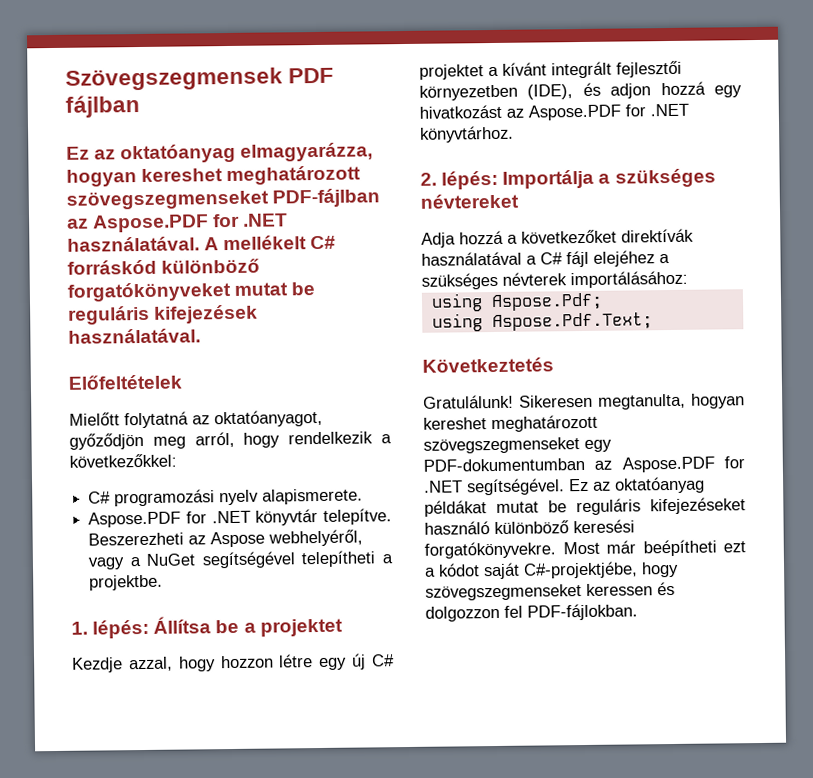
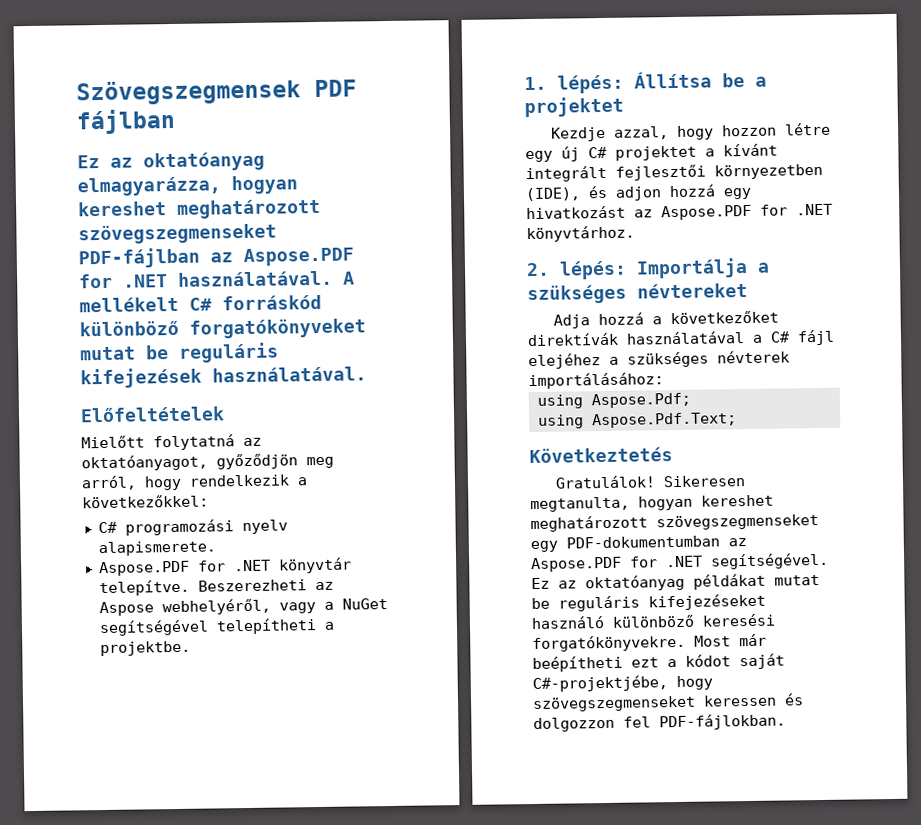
- Gratulálunk!
+ Gratulálok!

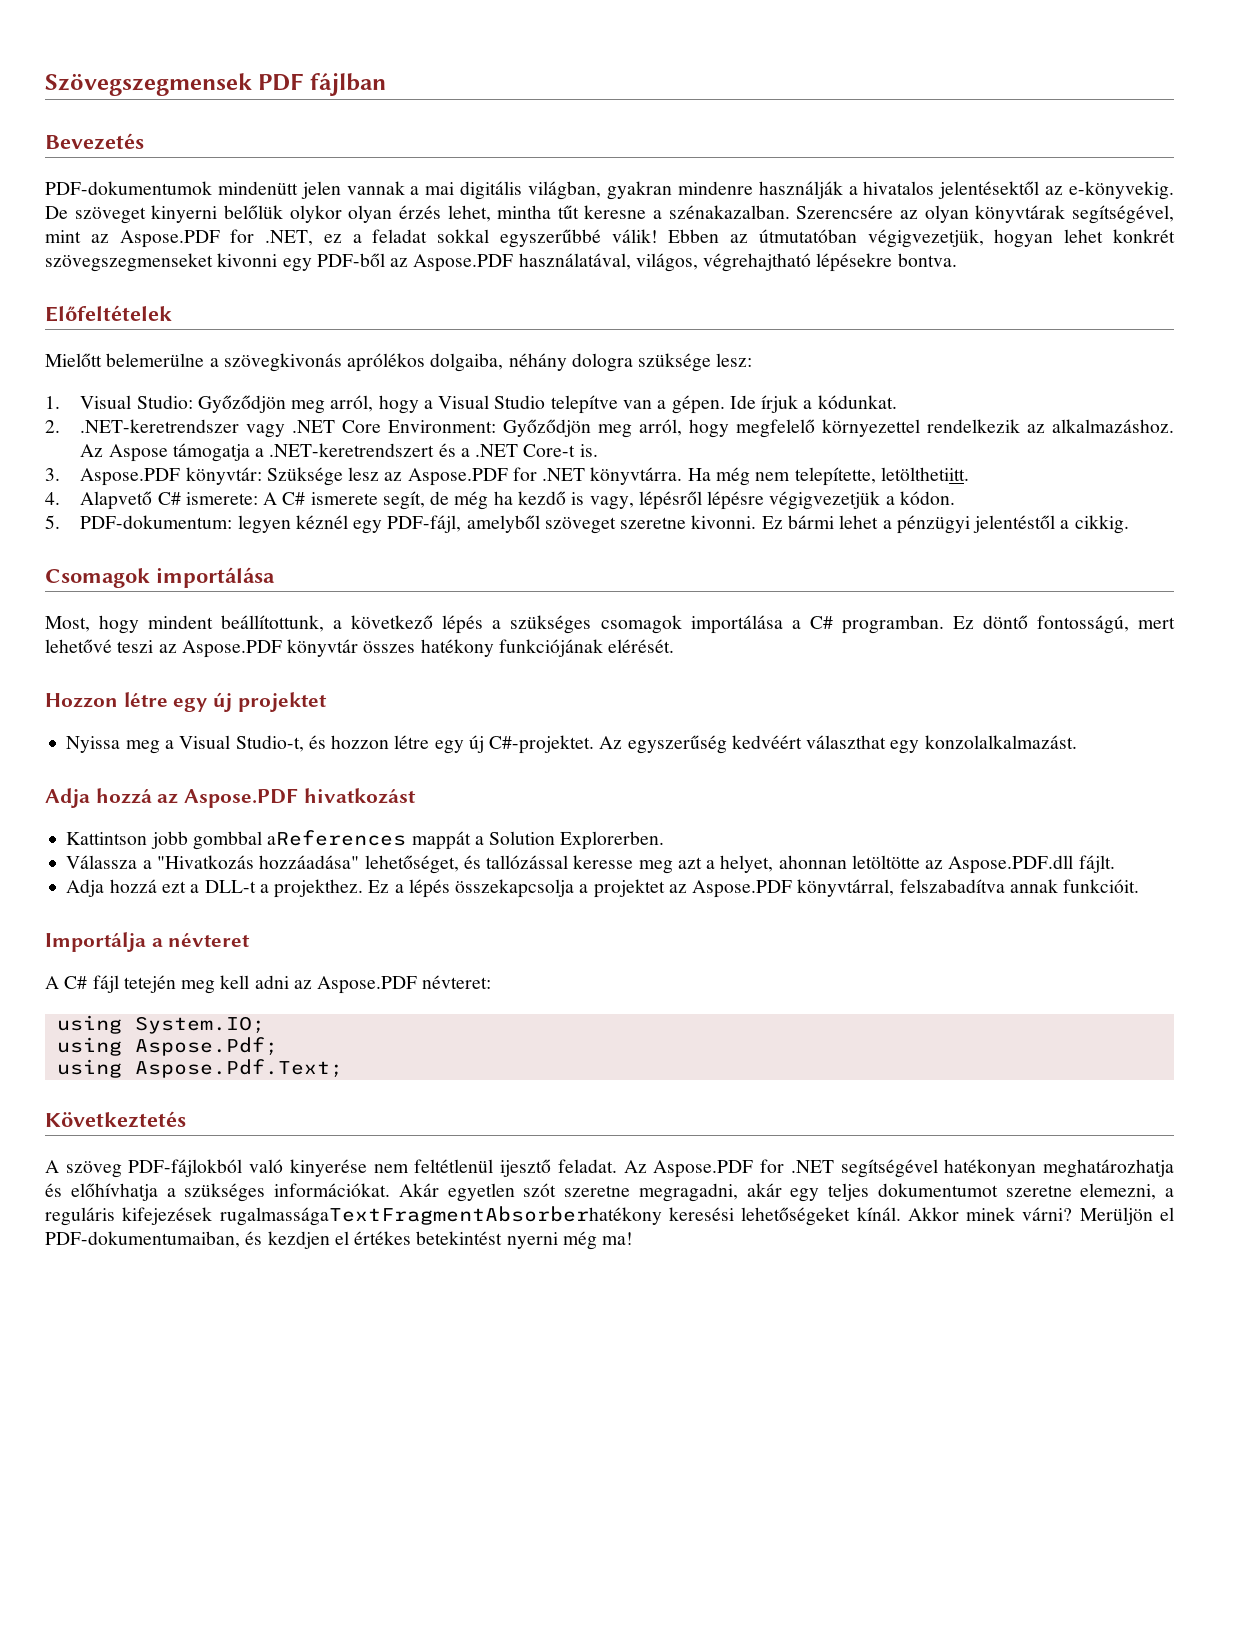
- Ez az oktatóanyag elmagyarázza, hogyan kereshet meghatározott szövegszegmenseket PDF-fájlban az Aspose.PDF for .NET használatával. A mellékelt C# forráskód különböző forgatókönyveket mutat be reguláris kifejezések használatával.
+ Bevezetés
+ PDF-dokumentumok mindenütt jelen vannak a mai digitális világban, gyakran mindenre használják a hivatalos jelentésektől az e-könyvekig. De szöveget kinyerni belőlük olykor olyan érzés lehet, mintha tűt keresne a szénakazalban. Szerencsére az olyan könyvtárak segítségével, mint az Aspose.PDF for .NET, ez a feladat sokkal egyszerűbbé válik! Ebben az útmutatóban végigvezetjük, hogyan lehet konkrét szövegszegmenseket kivonni egy PDF-ből az Aspose.PDF használatával, világos, végrehajtható lépésekre bontva.
  Előfeltételek
- Mielőtt folytatná az oktatóanyagot, győződjön meg arról, hogy rendelkezik a következőkkel:
- C# programozási nyelv alapismerete.
- Aspose.PDF for .NET könyvtár telepítve. Beszerezheti az Aspose webhelyéről, vagy a NuGet segítségével telepítheti a projektbe.
- 1. lépés: Állítsa be a projektet
- Kezdje azzal, hogy hozzon létre egy új C# projektet a kívánt integrált fejlesztői környezetben (IDE), és adjon hozzá egy hivatkozást az Aspose.PDF for .NET könyvtárhoz.
- 2. lépés: Importálja a szükséges névtereket
- Adja hozzá a következőket direktívák használatával a C# fájl elejéhez a szükséges névterek importálásához:
+ Mielőtt belemerülne a szövegkivonás aprólékos dolgaiba, néhány dologra szüksége lesz:
+ 1. Visual Studio: Győződjön meg arról, hogy a Visual Studio telepítve van a gépen. Ide írjuk a kódunkat.
+ 2. .NET-keretrendszer vagy .NET Core Environment: Győződjön meg arról, hogy megfelelő környezettel rendelkezik az alkalmazáshoz. Az Aspose támogatja a .NET-keretrendszert és a .NET Core-t is.
+ 3. Aspose.PDF könyvtár: Szüksége lesz az Aspose.PDF for .NET könyvtárra. Ha még nem telepítette, letölthetiitt.
+ 4. Alapvető C# ismerete: A C# ismerete segít, de még ha kezdő is vagy, lépésről lépésre végigvezetjük a kódon.
+ 5. PDF-dokumentum: legyen kéznél egy PDF-fájl, amelyből szöveget szeretne kivonni. Ez bármi lehet a pénzügyi jelentéstől a cikkig.
+ Csomagok importálása
+ Most, hogy mindent beállítottunk, a következő lépés a szükséges csomagok importálása a C# programban. Ez döntő fontosságú, mert lehetővé teszi az Aspose.PDF könyvtár összes hatékony funkciójának elérését.
+ Hozzon létre egy új projektet
+ Nyissa meg a Visual Studio-t, és hozzon létre egy új C#-projektet. Az egyszerűség kedvéért választhat egy konzolalkalmazást.
+ Adja hozzá az Aspose.PDF hivatkozást
+ Kattintson jobb gombbal aReferences mappát a Solution Explorerben.
+ Válassza a "Hivatkozás hozzáadása" lehetőséget, és tallózással keresse meg azt a helyet, ahonnan letöltötte az Aspose.PDF.dll fájlt.
+ Adja hozzá ezt a DLL-t a projekthez. Ez a lépés összekapcsolja a projektet az Aspose.PDF könyvtárral, felszabadítva annak funkcióit.
+ Importálja a névteret
+ A C# fájl tetején meg kell adni az Aspose.PDF névteret:
+ using System.IO;
- Gratulálok! Sikeresen megtanulta, hogyan kereshet meghatározott szövegszegmenseket egy PDF-dokumentumban az Aspose.PDF for .NET segítségével. Ez az oktatóanyag példákat mutat be reguláris kifejezéseket használó különböző keresési forgatókönyvekre. Most már beépítheti ezt a kódot saját C#-projektjébe, hogy szövegszegmenseket keressen és dolgozzon fel PDF-fájlokban.
+ A szöveg PDF-fájlokból való kinyerése nem feltétlenül ijesztő feladat. Az Aspose.PDF for .NET segítségével hatékonyan meghatározhatja és előhívhatja a szükséges információkat. Akár egyetlen szót szeretne megragadni, akár egy teljes dokumentumot szeretne elemezni, a reguláris kifejezések rugalmasságaTextFragmentAbsorberhatékony keresési lehetőségeket kínál. Akkor minek várni? Merüljön el PDF-dokumentumaiban, és kezdjen el értékes betekintést nyerni még ma!

